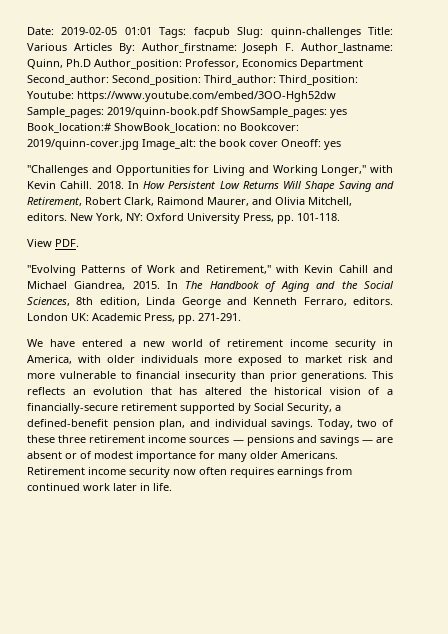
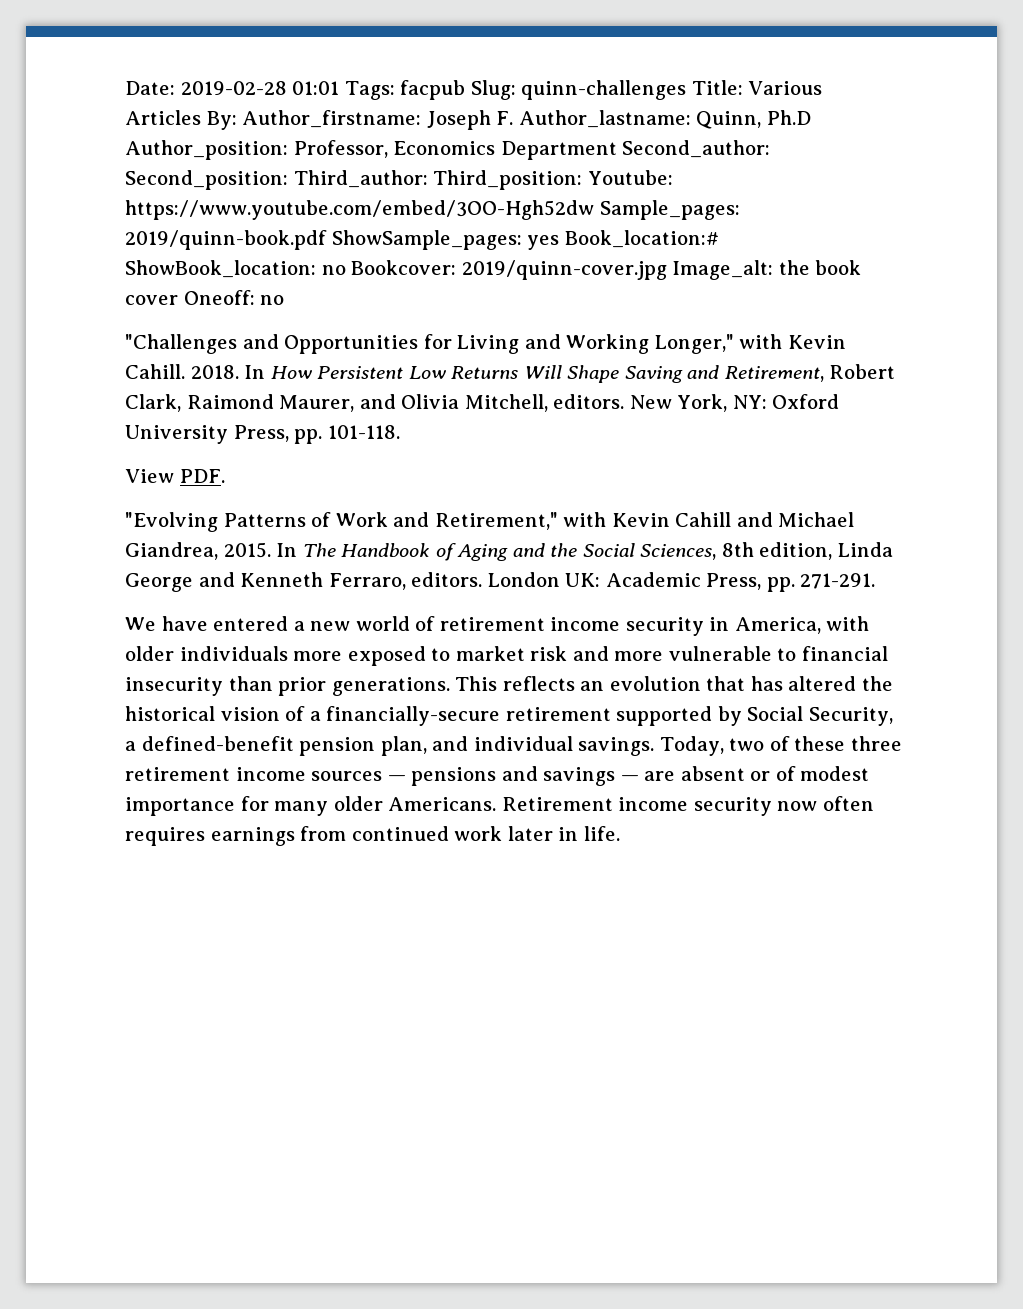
- Date: 2019-02-05 01:01 Tags: facpub Slug: quinn-challenges Title: Various Articles By: Author_firstname: Joseph F. Author_lastname: Quinn, Ph.D Author_position: Professor, Economics Department Second_author: Second_position: Third_author: Third_position: Youtube: https://www.youtube.com/embed/3OO-Hgh52dw Sample_pages: 2019/quinn-book.pdf ShowSample_pages: yes Book_location:# ShowBook_location: no Bookcover: 2019/quinn-cover.jpg Image_alt: the book cover Oneoff: yes
+ Date: 2019-02-28 01:01 Tags: facpub Slug: quinn-challenges Title: Various Articles By: Author_firstname: Joseph F. Author_lastname: Quinn, Ph.D Author_position: Professor, Economics Department Second_author: Second_position: Third_author: Third_position: Youtube: https://www.youtube.com/embed/3OO-Hgh52dw Sample_pages: 2019/quinn-book.pdf ShowSample_pages: yes Book_location:# ShowBook_location: no Bookcover: 2019/quinn-cover.jpg Image_alt: the book cover Oneoff: no

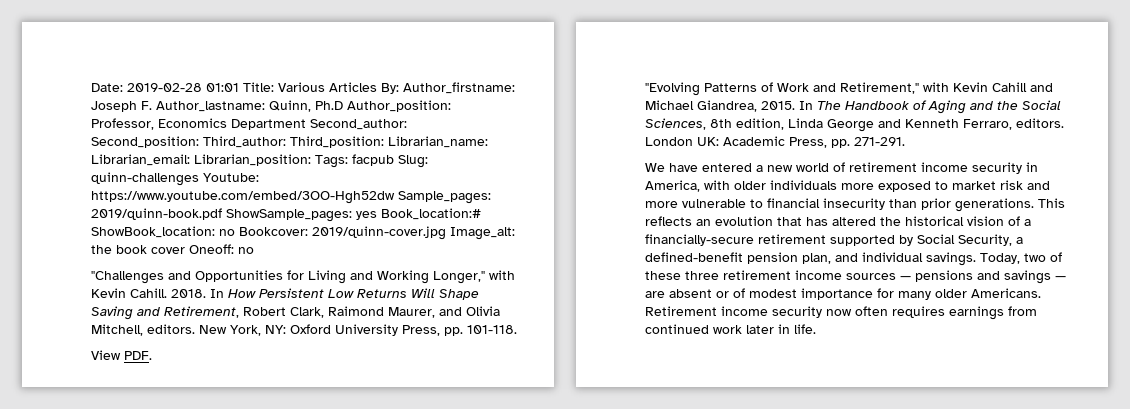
- Date: 2019-02-28 01:01 Tags: facpub Slug: quinn-challenges Title: Various Articles By: Author_firstname: Joseph F. Author_lastname: Quinn, Ph.D Author_position: Professor, Economics Department Second_author: Second_position: Third_author: Third_position: Youtube: https://www.youtube.com/embed/3OO-Hgh52dw Sample_pages: 2019/quinn-book.pdf ShowSample_pages: yes Book_location:# ShowBook_location: no Bookcover: 2019/quinn-cover.jpg Image_alt: the book cover Oneoff: no
+ Date: 2019-02-28 01:01 Title: Various Articles By: Author_firstname: Joseph F. Author_lastname: Quinn, Ph.D Author_position: Professor, Economics Department Second_author: Second_position: Third_author: Third_position: Librarian_name: Librarian_email: Librarian_position: Tags: facpub Slug: quinn-challenges Youtube: https://www.youtube.com/embed/3OO-Hgh52dw Sample_pages: 2019/quinn-book.pdf ShowSample_pages: yes Book_location:# ShowBook_location: no Bookcover: 2019/quinn-cover.jpg Image_alt: the book cover Oneoff: no

